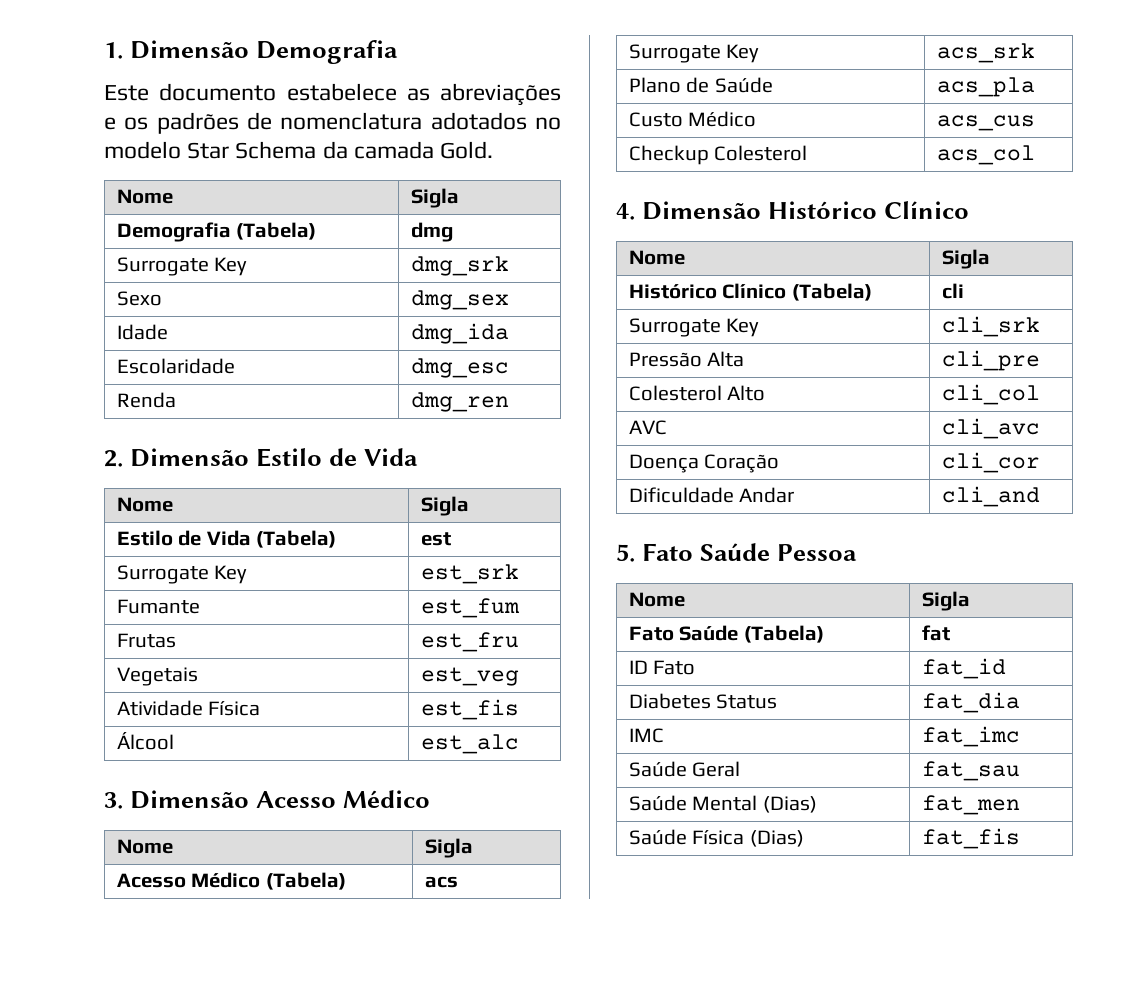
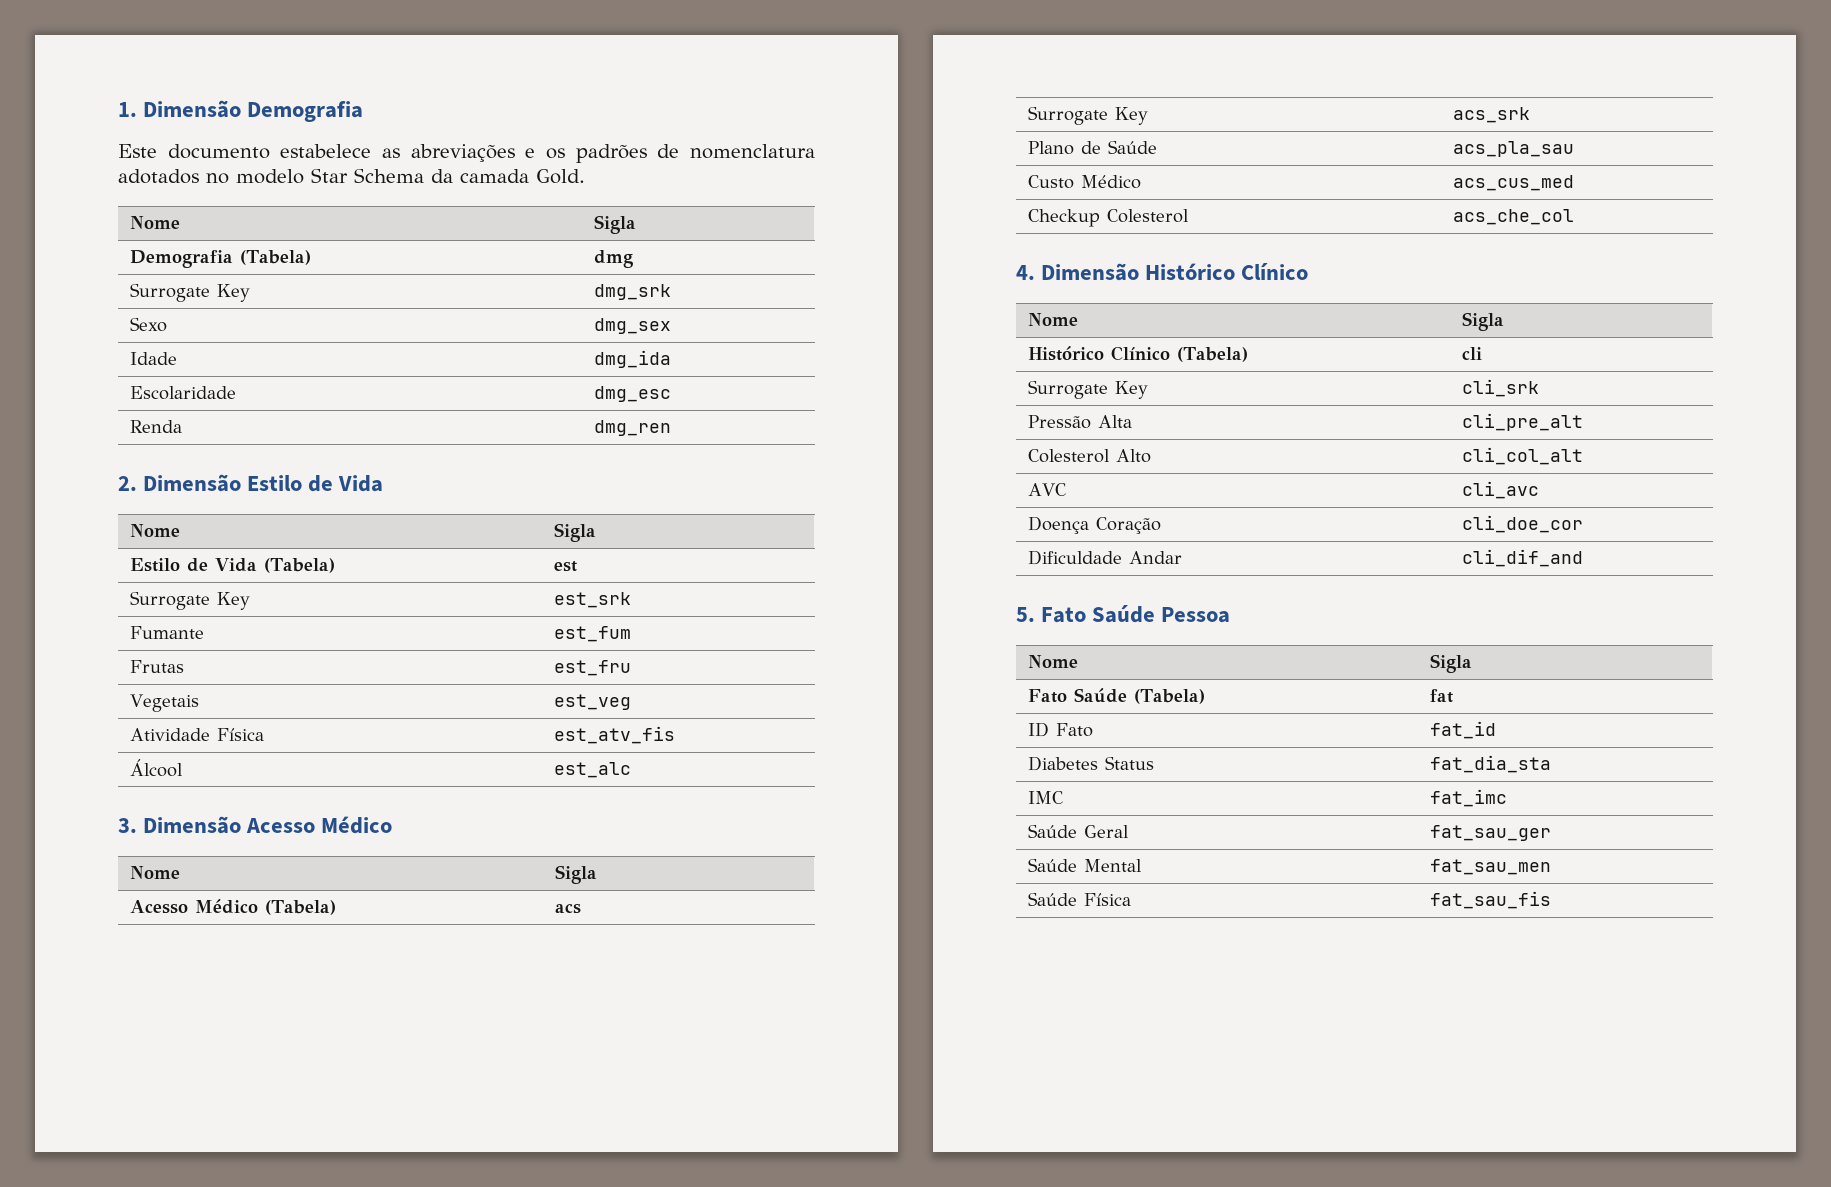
- Atividade Física | est_fis
+ Atividade Física | est_atv_fis
- Plano de Saúde | acs_pla
+ Plano de Saúde | acs_pla_sau
- Custo Médico | acs_cus
+ Custo Médico | acs_cus_med
- Checkup Colesterol | acs_col
+ Checkup Colesterol | acs_che_col
- Pressão Alta | cli_pre
+ Pressão Alta | cli_pre_alt
- Colesterol Alto | cli_col
+ Colesterol Alto | cli_col_alt
- Doença Coração | cli_cor
+ Doença Coração | cli_doe_cor
- Dificuldade Andar | cli_and
+ Dificuldade Andar | cli_dif_and
- Diabetes Status | fat_dia
+ Diabetes Status | fat_dia_sta
- Saúde Geral | fat_sau
+ Saúde Geral | fat_sau_ger
- Saúde Mental (Dias) | fat_men
+ Saúde Mental | fat_sau_men
- Saúde Física (Dias) | fat_fis
+ Saúde Física | fat_sau_fis

